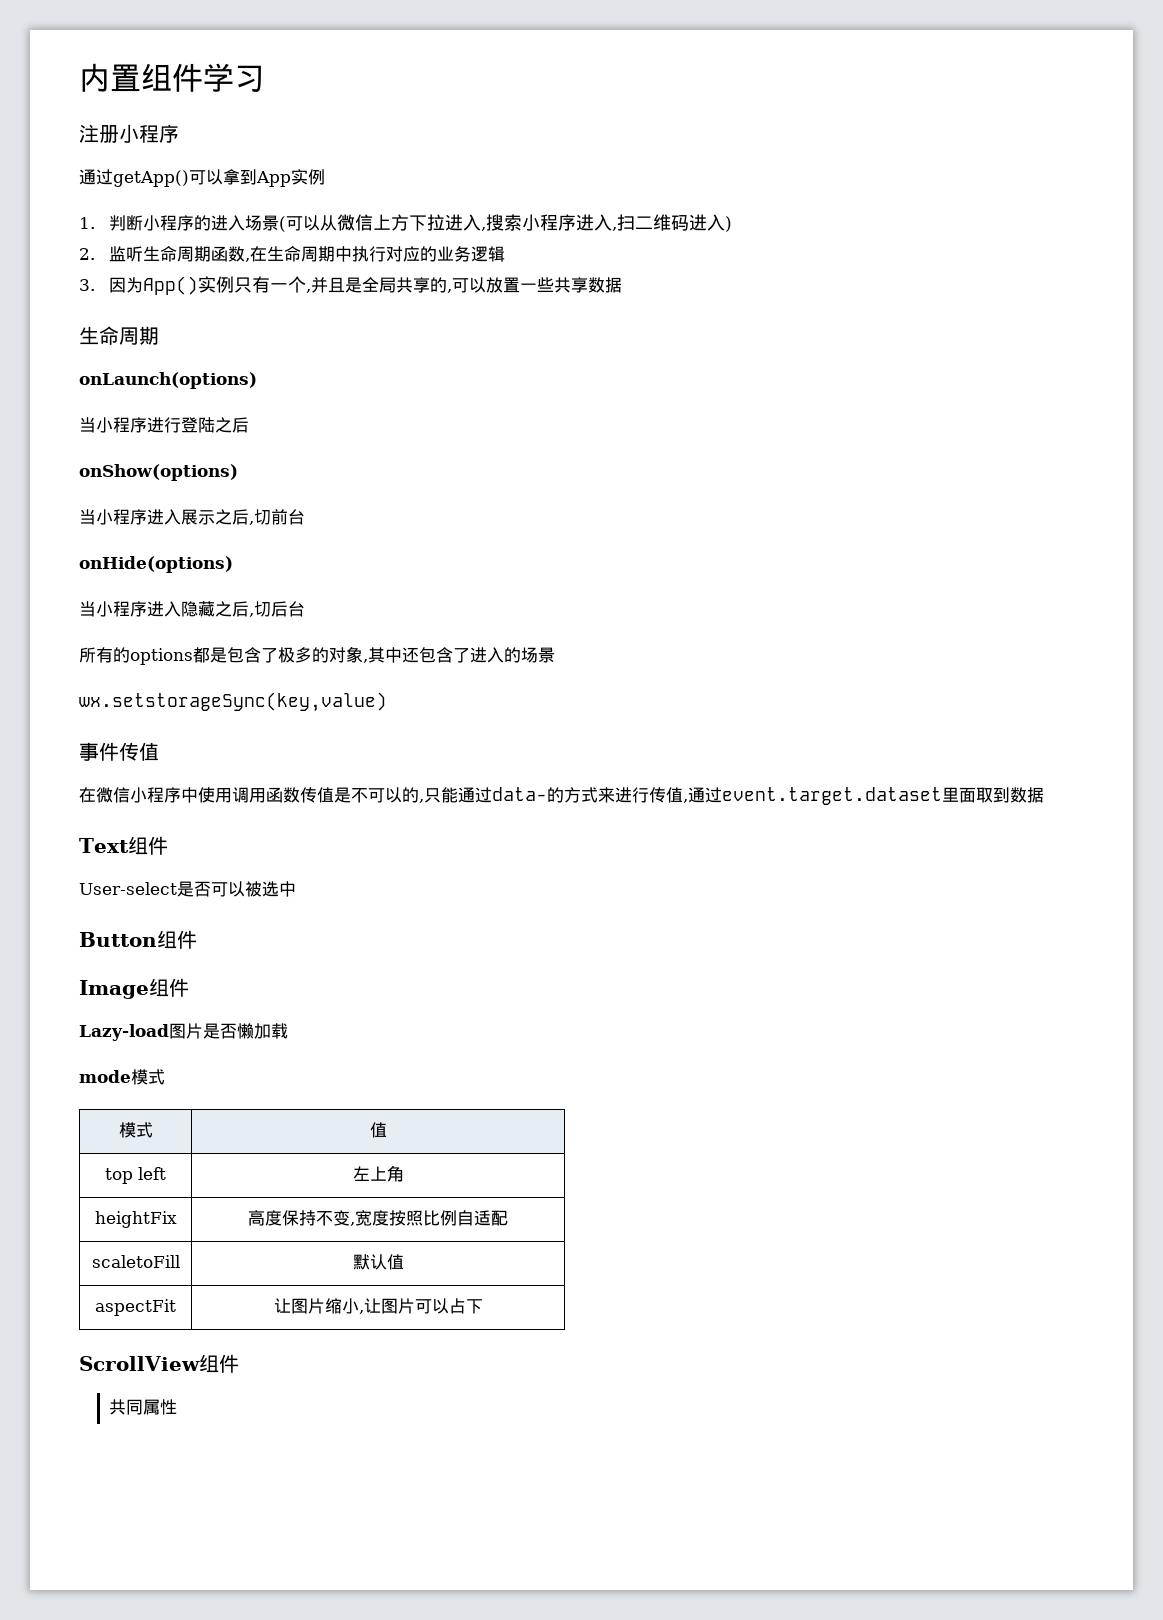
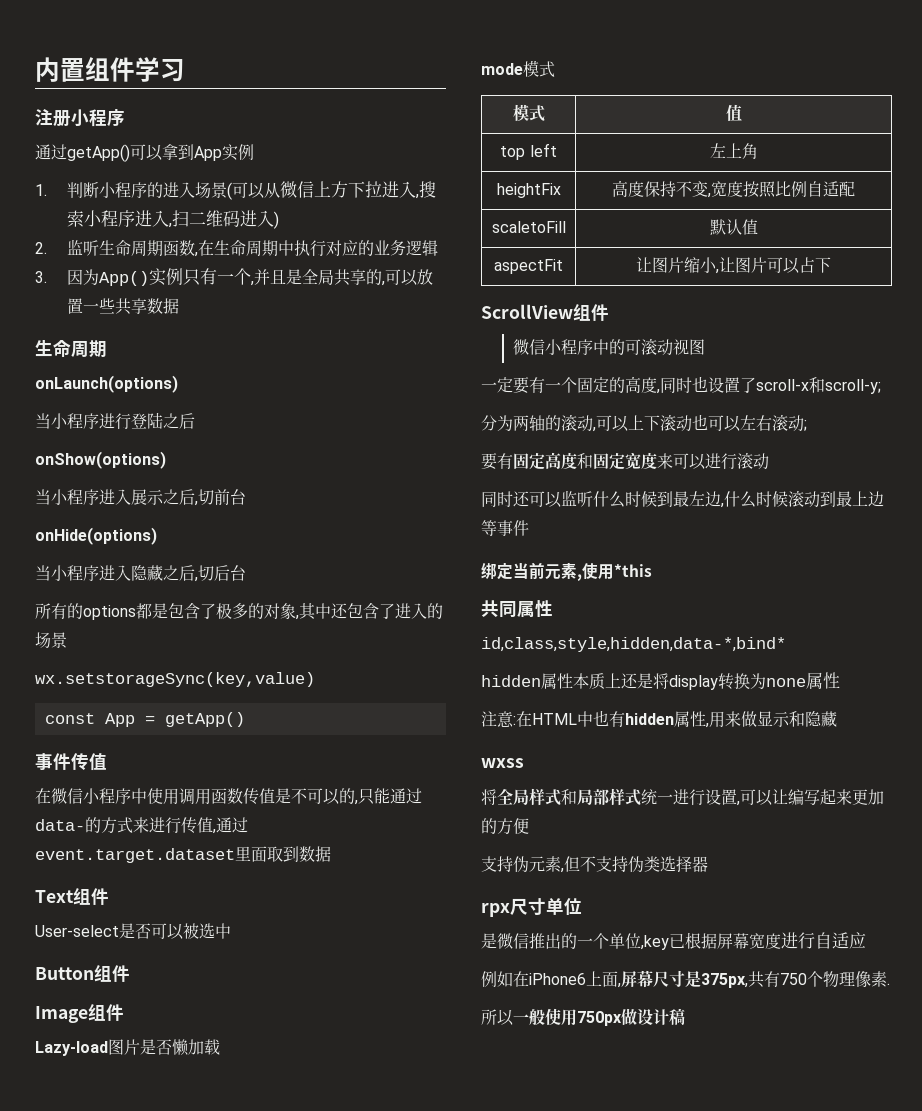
+ const App = getApp()
+ 微信小程序中的可滚动视图
+ 一定要有一个固定的高度,同时也设置了scroll-x和scroll-y;
+ 分为两轴的滚动,可以上下滚动也可以左右滚动;
+ 要有固定高度和固定宽度来可以进行滚动
+ 同时还可以监听什么时候到最左边,什么时候滚动到最上边等事件
+ 绑定当前元素,使用*this
  共同属性
+ id,class,style,hidden,data-*,bind*
+ hidden属性本质上还是将display转换为none属性
+ 注意:在HTML中也有hidden属性,用来做显示和隐藏
+ wxss
+ 将全局样式和局部样式统一进行设置,可以让编写起来更加的方便
+ 支持伪元素,但不支持伪类选择器
+ rpx尺寸单位
+ 是微信推出的一个单位,key已根据屏幕宽度进行自适应
+ 例如在iPhone6上面,屏幕尺寸是375px,共有750个物理像素.
+ 所以一般使用750px做设计稿

